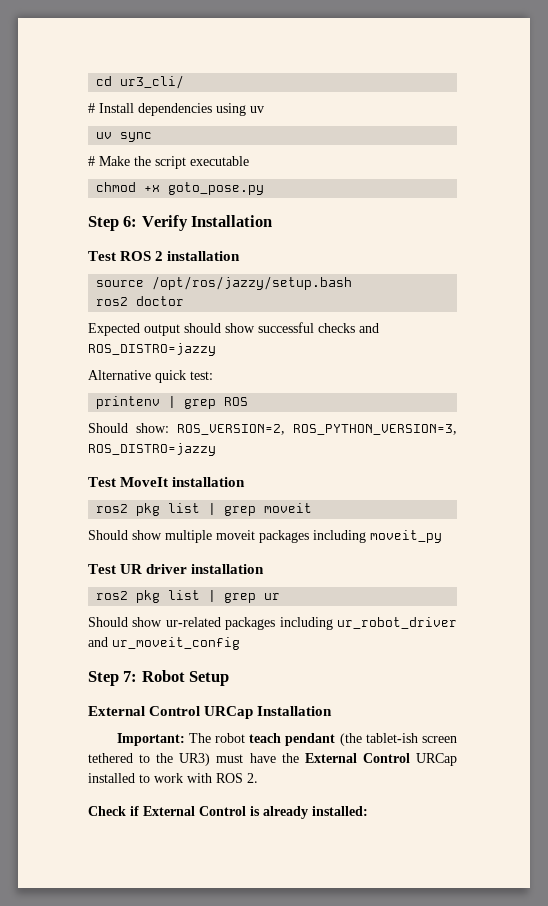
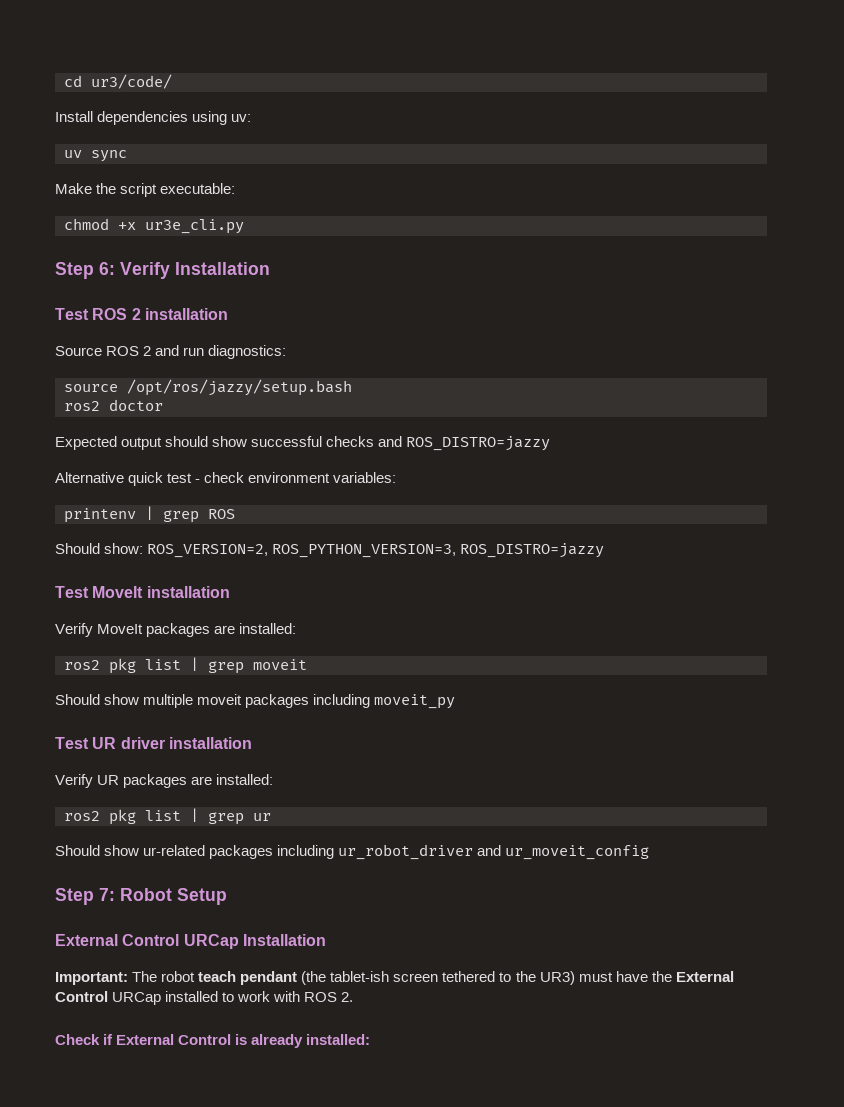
- cd ur3_cli/
- # Install dependencies using uv
+ cd ur3/code/
+ Install dependencies using uv:
- # Make the script executable
+ Make the script executable:
- chmod +x goto_pose.py
+ chmod +x ur3e_cli.py
+ Source ROS 2 and run diagnostics:
- Alternative quick test:
+ Alternative quick test - check environment variables:
+ Verify MoveIt packages are installed:
+ Verify UR packages are installed:

